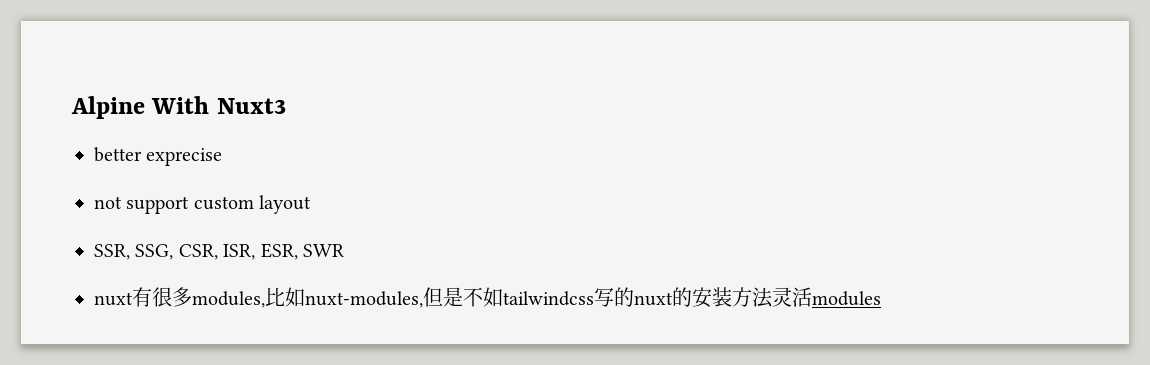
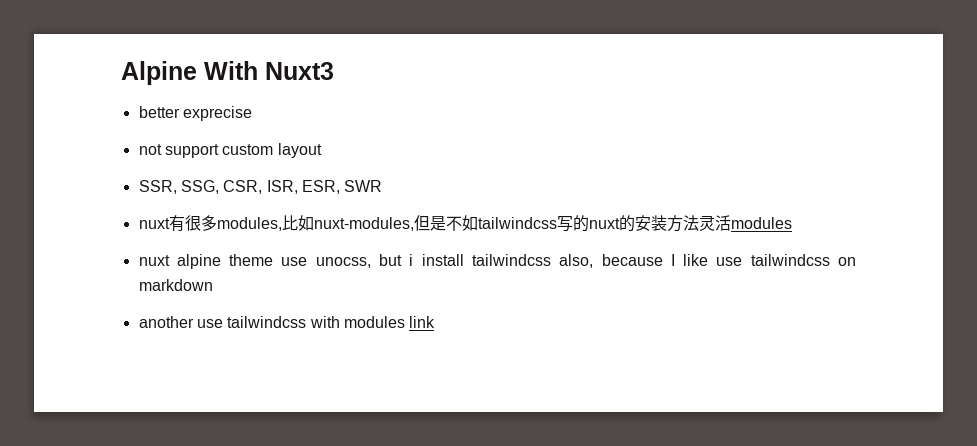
+ nuxt alpine theme use unocss, but i install tailwindcss also, because I like use tailwindcss on markdown
+ another use tailwindcss with modules link

